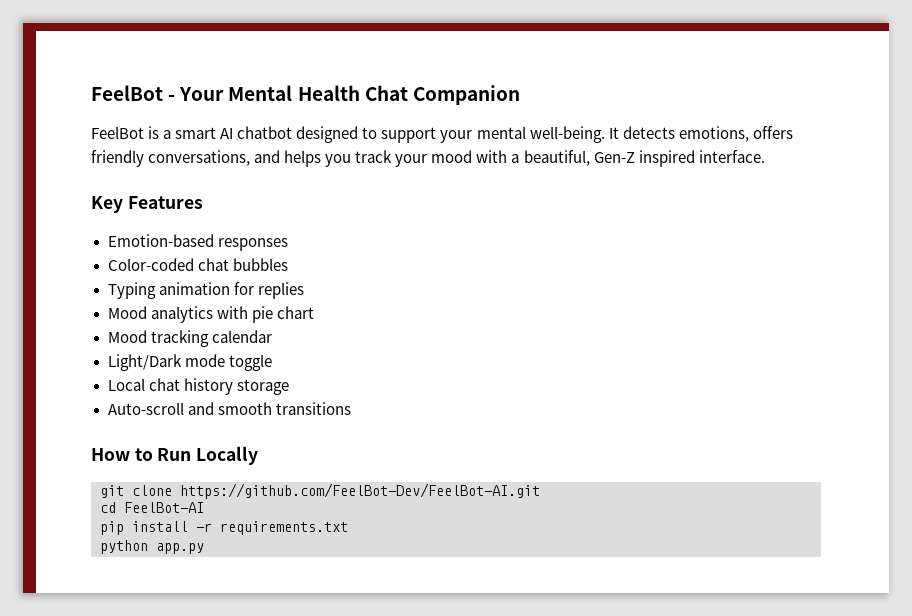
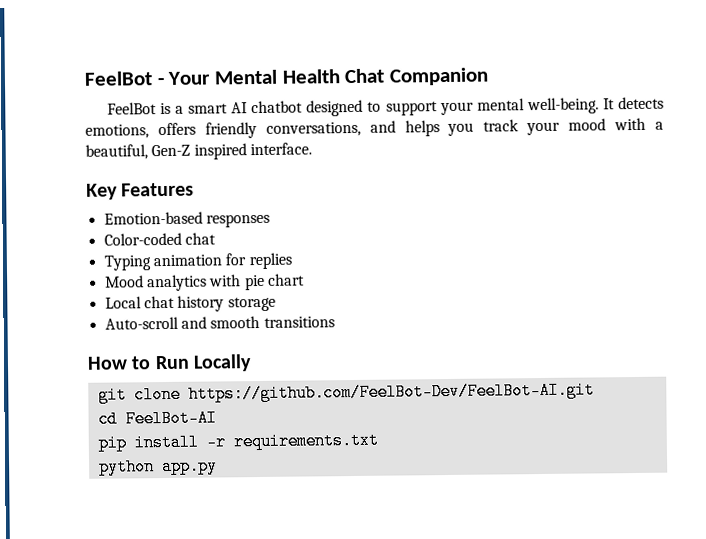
- Color-coded chat bubbles
+ Color-coded chat
- Mood tracking calendar
- Light/Dark mode toggle

